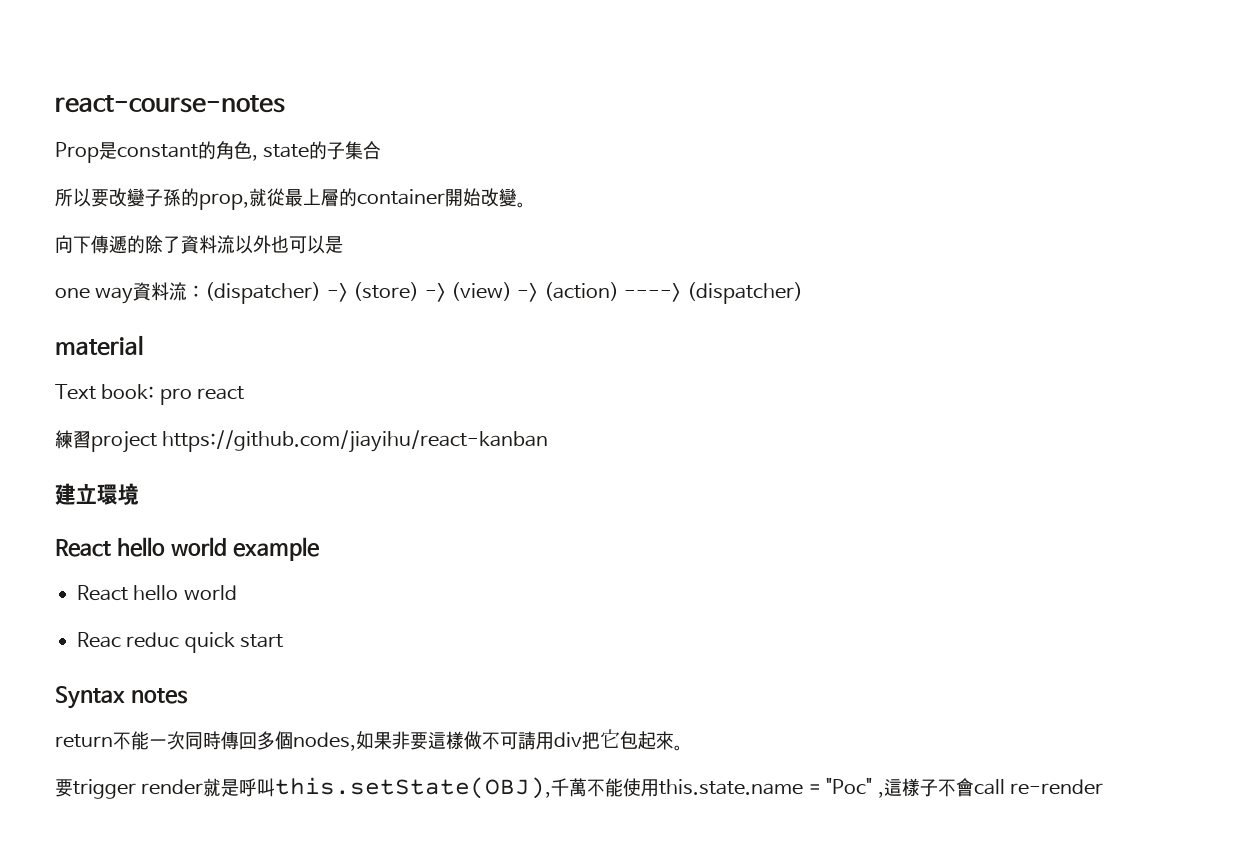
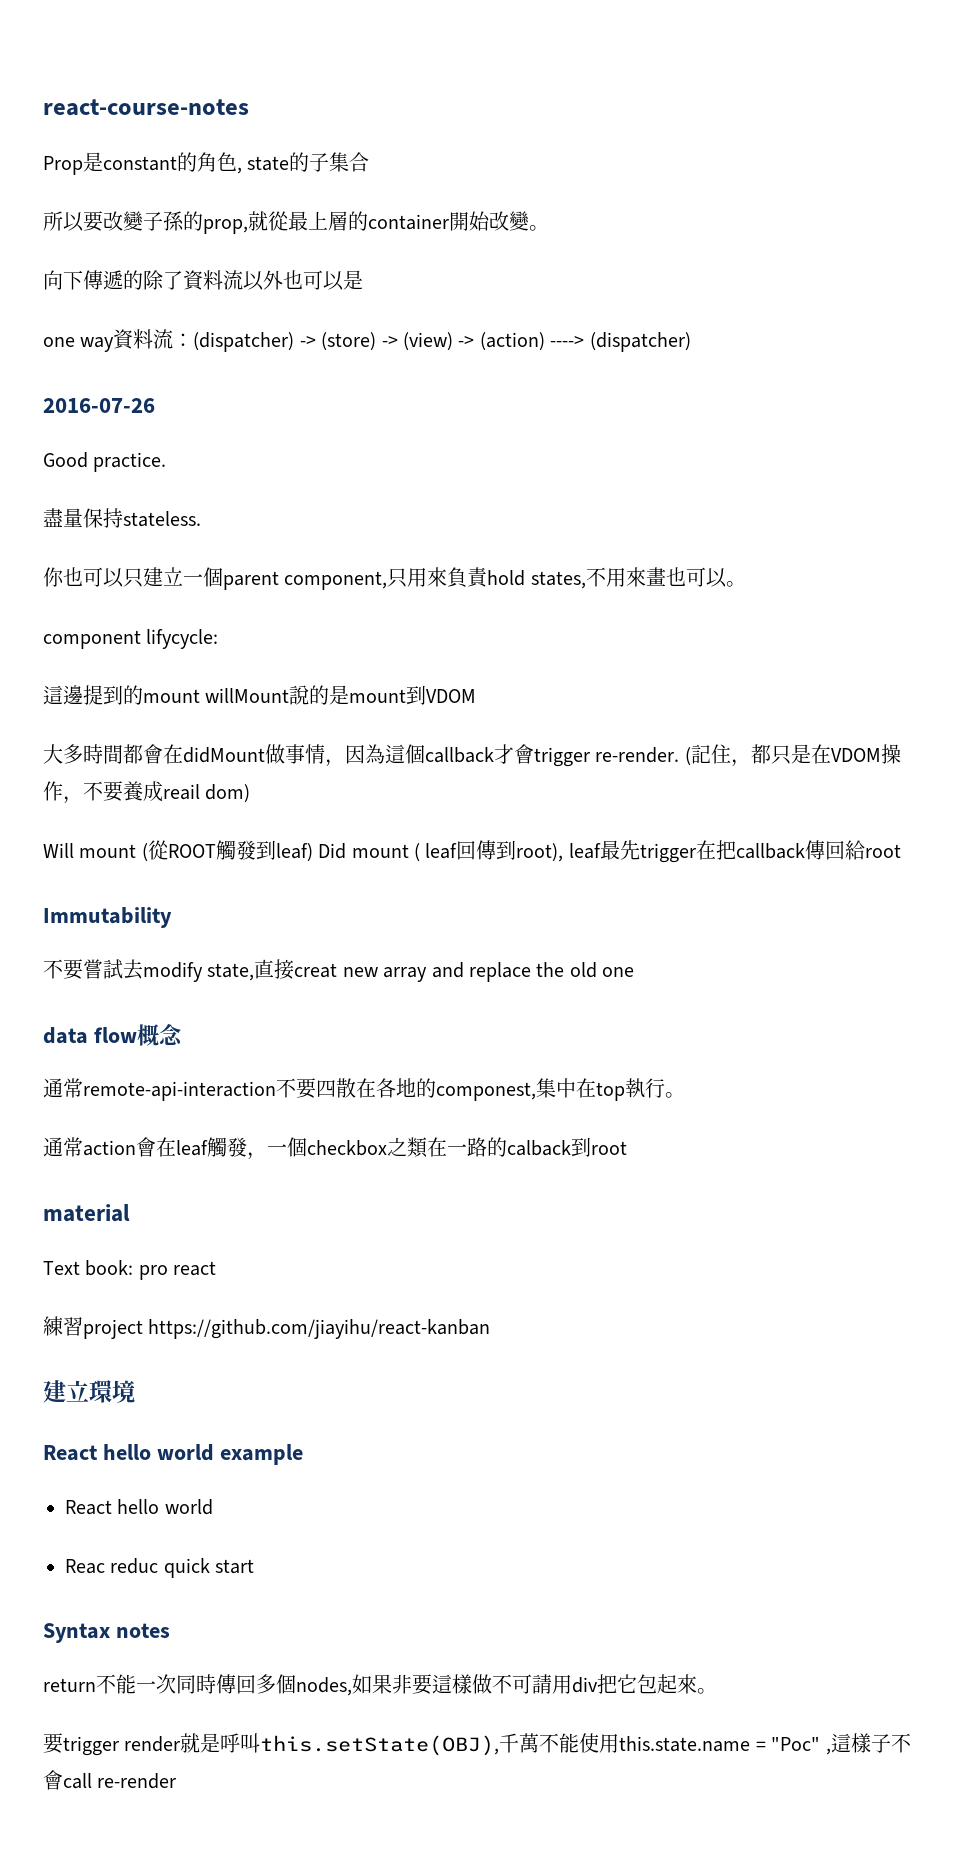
+ 2016-07-26
+ Good practice.
+ 盡量保持stateless.
+ 你也可以只建立一個parent component,只用來負責hold states,不用來畫也可以。
+ component lifycycle:
+ 這邊提到的mount willMount說的是mount到VDOM
+ 大多時間都會在didMount做事情，因為這個callback才會trigger re-render. (記住，都只是在VDOM操作，不要養成reail dom)
+ Will mount (從ROOT觸發到leaf) Did mount ( leaf回傳到root), leaf最先trigger在把callback傳回給root
+ Immutability
+ 不要嘗試去modify state,直接creat new array and replace the old one
+ data flow概念
+ 通常remote-api-interaction不要四散在各地的componest,集中在top執行。
+ 通常action會在leaf觸發，一個checkbox之類在一路的calback到root

